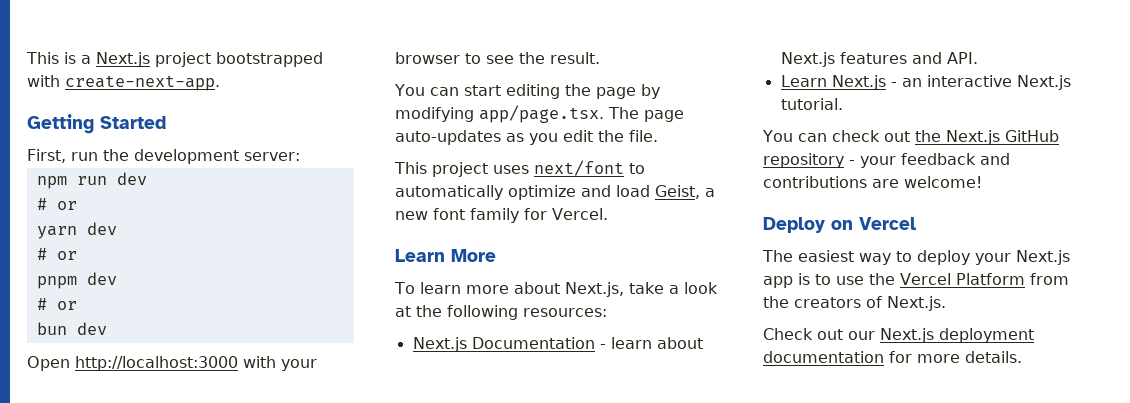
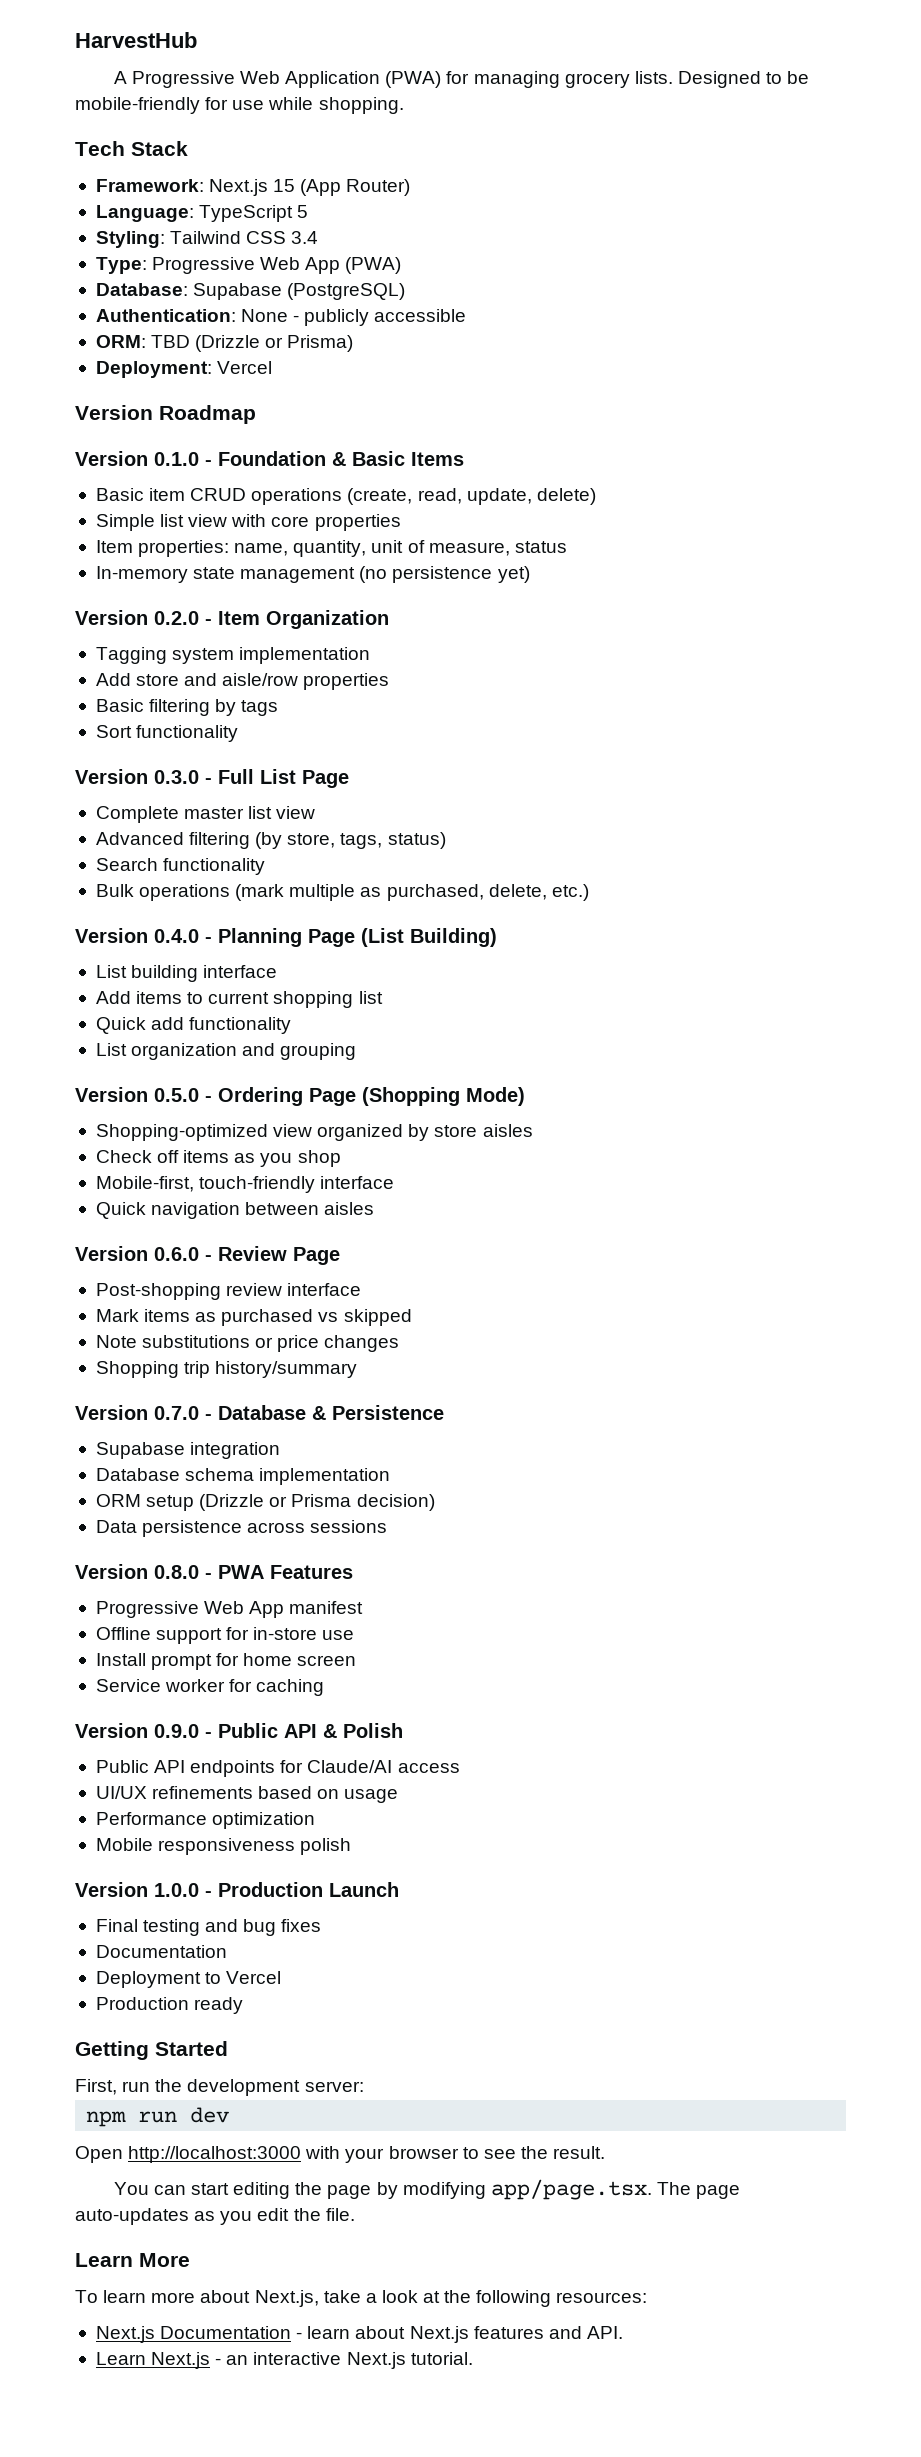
- This is a Next.js project bootstrapped with create-next-app.
+ HarvestHub
+ A Progressive Web Application (PWA) for managing grocery lists. Designed to be mobile-friendly for use while shopping.
+ Tech Stack
+ Framework: Next.js 15 (App Router)
+ Language: TypeScript 5
+ Styling: Tailwind CSS 3.4
+ Type: Progressive Web App (PWA)
+ Database: Supabase (PostgreSQL)
+ Authentication: None - publicly accessible
+ ORM: TBD (Drizzle or Prisma)
+ Deployment: Vercel
+ Version Roadmap
+ Version 0.1.0 - Foundation & Basic Items
+ Basic item CRUD operations (create, read, update, delete)
+ Simple list view with core properties
+ Item properties: name, quantity, unit of measure, status
+ In-memory state management (no persistence yet)
+ Version 0.2.0 - Item Organization
+ Tagging system implementation
+ Add store and aisle/row properties
+ Basic filtering by tags
+ Sort functionality
+ Version 0.3.0 - Full List Page
+ Complete master list view
+ Advanced filtering (by store, tags, status)
+ Search functionality
+ Bulk operations (mark multiple as purchased, delete, etc.)
+ Version 0.4.0 - Planning Page (List Building)
+ List building interface
+ Add items to current shopping list
+ Quick add functionality
+ List organization and grouping
+ Version 0.5.0 - Ordering Page (Shopping Mode)
+ Shopping-optimized view organized by store aisles
+ Check off items as you shop
+ Mobile-first, touch-friendly interface
+ Quick navigation between aisles
+ Version 0.6.0 - Review Page
+ Post-shopping review interface
+ Mark items as purchased vs skipped
+ Note substitutions or price changes
+ Shopping trip history/summary
+ Version 0.7.0 - Database & Persistence
+ Supabase integration
+ Database schema implementation
+ ORM setup (Drizzle or Prisma decision)
+ Data persistence across sessions
+ Version 0.8.0 - PWA Features
+ Progressive Web App manifest
+ Offline support for in-store use
+ Install prompt for home screen
+ Service worker for caching
+ Version 0.9.0 - Public API & Polish
+ Public API endpoints for Claude/AI access
+ UI/UX refinements based on usage
+ Performance optimization
+ Mobile responsiveness polish
+ Version 1.0.0 - Production Launch
+ Final testing and bug fixes
+ Documentation
+ Deployment to Vercel
+ Production ready
  npm run dev
- # or
- yarn dev
- # or
- pnpm dev
- # or
- bun dev
- This project uses next/font to automatically optimize and load Geist, a new font family for Vercel.
- You can check out the Next.js GitHub repository - your feedback and contributions are welcome!
- Deploy on Vercel
- The easiest way to deploy your Next.js app is to use the Vercel Platform from the creators of Next.js.
- Check out our Next.js deployment documentation for more details.

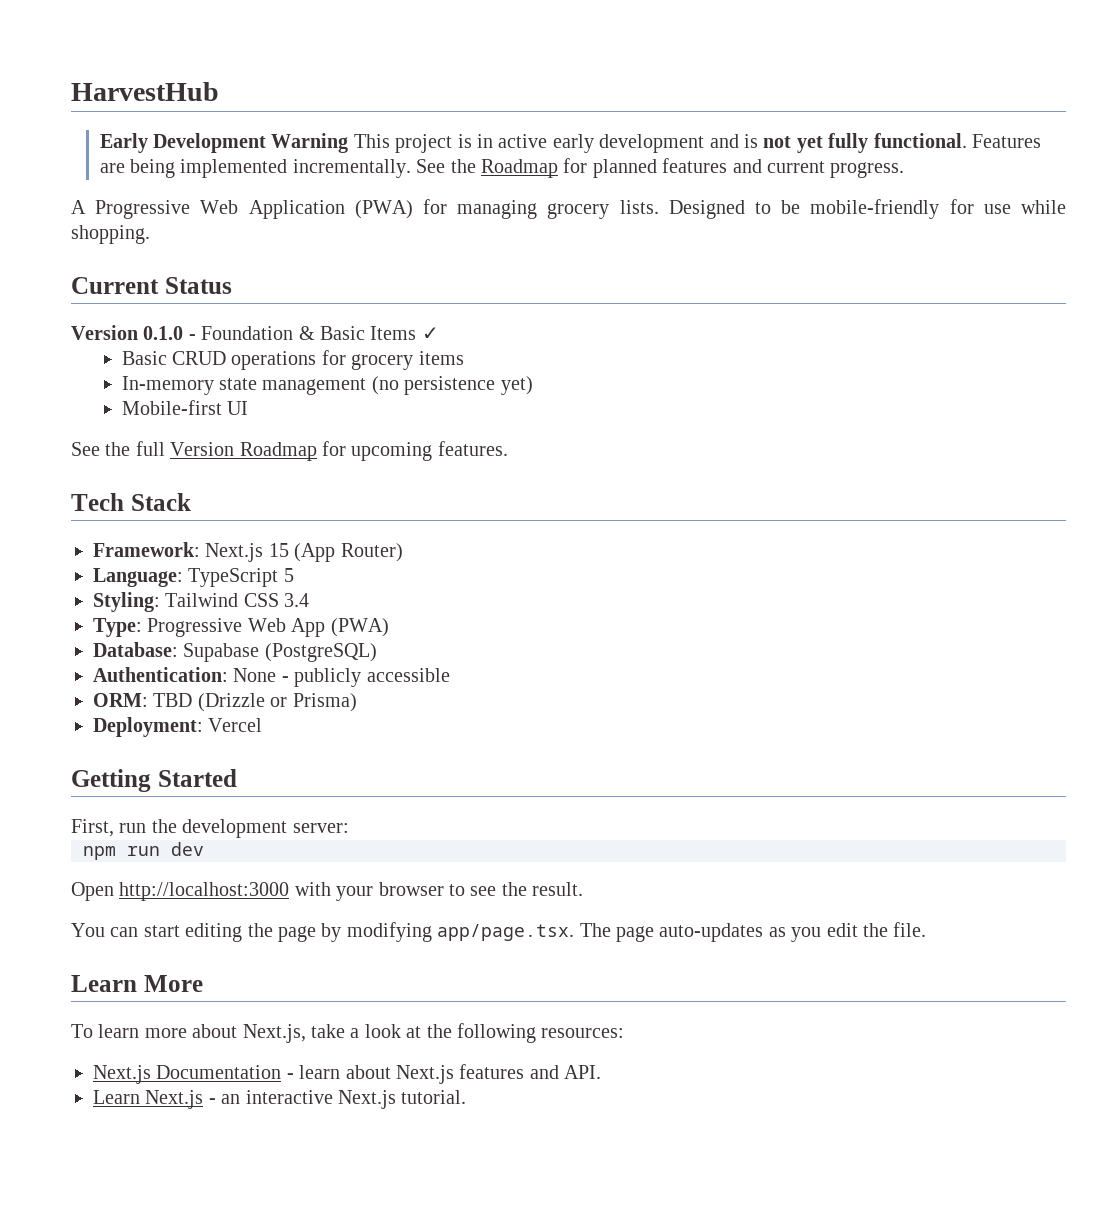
+ Early Development Warning This project is in active early development and is not yet fully functional. Features are being implemented incrementally. See the Roadmap for planned features and current progress.
+ Current Status
+ Version 0.1.0 - Foundation & Basic Items ✓
+ Basic CRUD operations for grocery items
+ In-memory state management (no persistence yet)
+ Mobile-first UI
+ See the full Version Roadmap for upcoming features.
- Version Roadmap
- Version 0.1.0 - Foundation & Basic Items
- Basic item CRUD operations (create, read, update, delete)
- Simple list view with core properties
- Item properties: name, quantity, unit of measure, status
- In-memory state management (no persistence yet)
- Version 0.2.0 - Item Organization
- Tagging system implementation
- Add store and aisle/row properties
- Basic filtering by tags
- Sort functionality
- Version 0.3.0 - Full List Page
- Complete master list view
- Advanced filtering (by store, tags, status)
- Search functionality
- Bulk operations (mark multiple as purchased, delete, etc.)
- Version 0.4.0 - Planning Page (List Building)
- List building interface
- Add items to current shopping list
- Quick add functionality
- List organization and grouping
- Version 0.5.0 - Ordering Page (Shopping Mode)
- Shopping-optimized view organized by store aisles
- Check off items as you shop
- Mobile-first, touch-friendly interface
- Quick navigation between aisles
- Version 0.6.0 - Review Page
- Post-shopping review interface
- Mark items as purchased vs skipped
- Note substitutions or price changes
- Shopping trip history/summary
- Version 0.7.0 - Database & Persistence
- Supabase integration
- Database schema implementation
- ORM setup (Drizzle or Prisma decision)
- Data persistence across sessions
- Version 0.8.0 - PWA Features
- Progressive Web App manifest
- Offline support for in-store use
- Install prompt for home screen
- Service worker for caching
- Version 0.9.0 - Public API & Polish
- Public API endpoints for Claude/AI access
- UI/UX refinements based on usage
- Performance optimization
- Mobile responsiveness polish
- Version 1.0.0 - Production Launch
- Final testing and bug fixes
- Documentation
- Deployment to Vercel
- Production ready

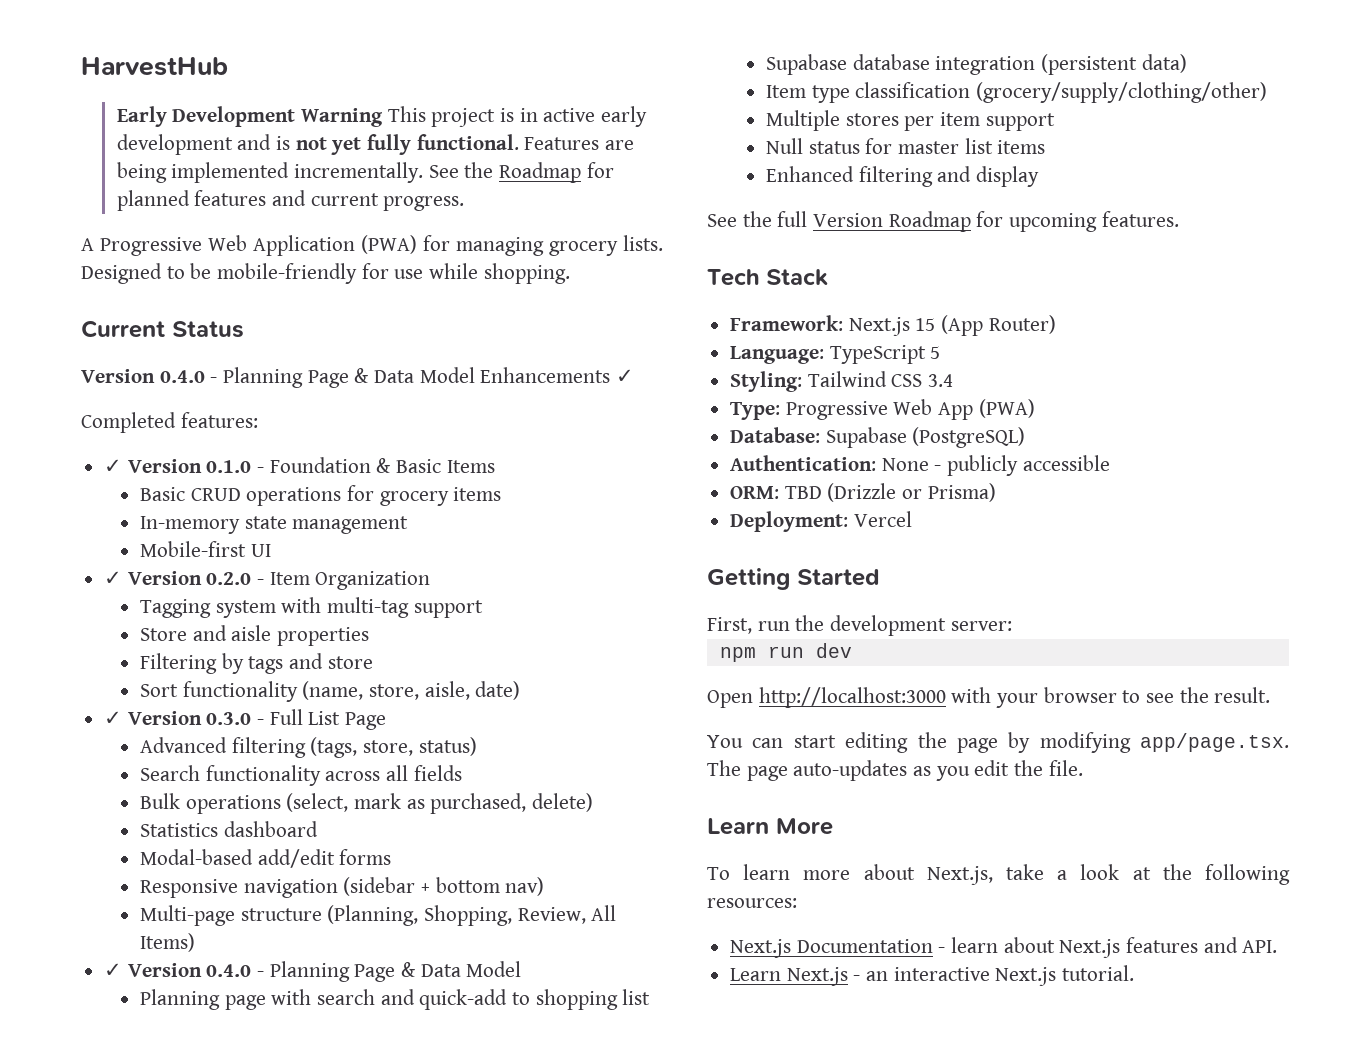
- Version 0.1.0 - Foundation & Basic Items ✓
+ Version 0.4.0 - Planning Page & Data Model Enhancements ✓
+ Completed features:
+ ✓ Version 0.1.0 - Foundation & Basic Items
- In-memory state management (no persistence yet)
+ In-memory state management
+ ✓ Version 0.2.0 - Item Organization
+ Tagging system with multi-tag support
+ Store and aisle properties
+ Filtering by tags and store
+ Sort functionality (name, store, aisle, date)
+ ✓ Version 0.3.0 - Full List Page
+ Advanced filtering (tags, store, status)
+ Search functionality across all fields
+ Bulk operations (select, mark as purchased, delete)
+ Statistics dashboard
+ Modal-based add/edit forms
+ Responsive navigation (sidebar + bottom nav)
+ Multi-page structure (Planning, Shopping, Review, All Items)
+ ✓ Version 0.4.0 - Planning Page & Data Model
+ Planning page with search and quick-add to shopping list
+ Supabase database integration (persistent data)
+ Item type classification (grocery/supply/clothing/other)
+ Multiple stores per item support
+ Null status for master list items
+ Enhanced filtering and display

